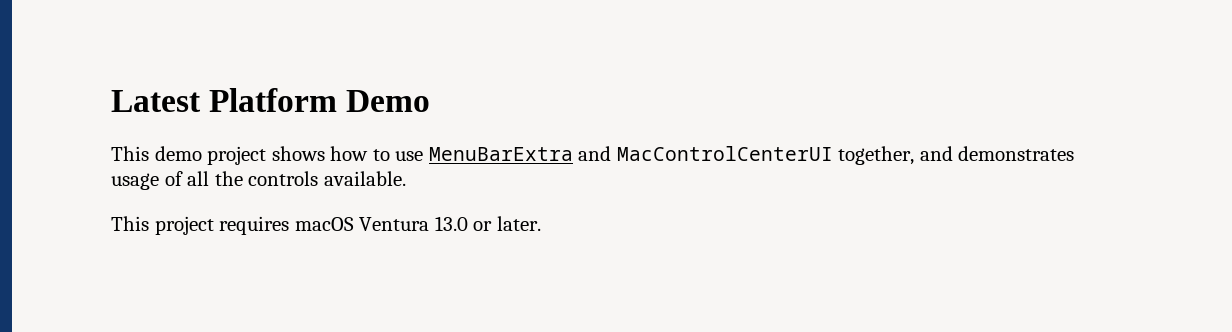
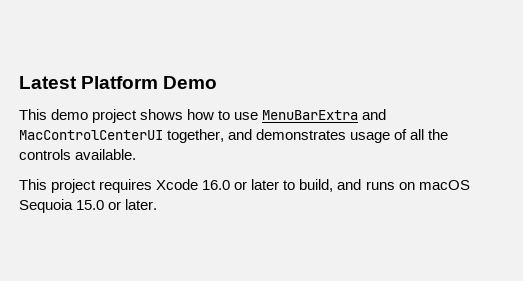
- This project requires macOS Ventura 13.0 or later.
+ This project requires Xcode 16.0 or later to build, and runs on macOS Sequoia 15.0 or later.

